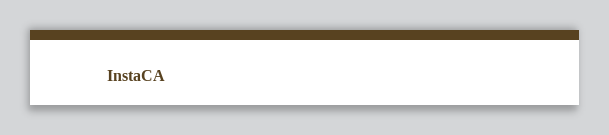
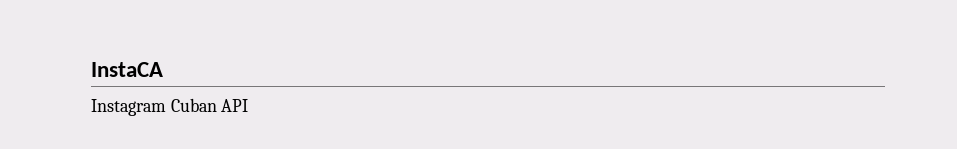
+ Instagram Cuban API

